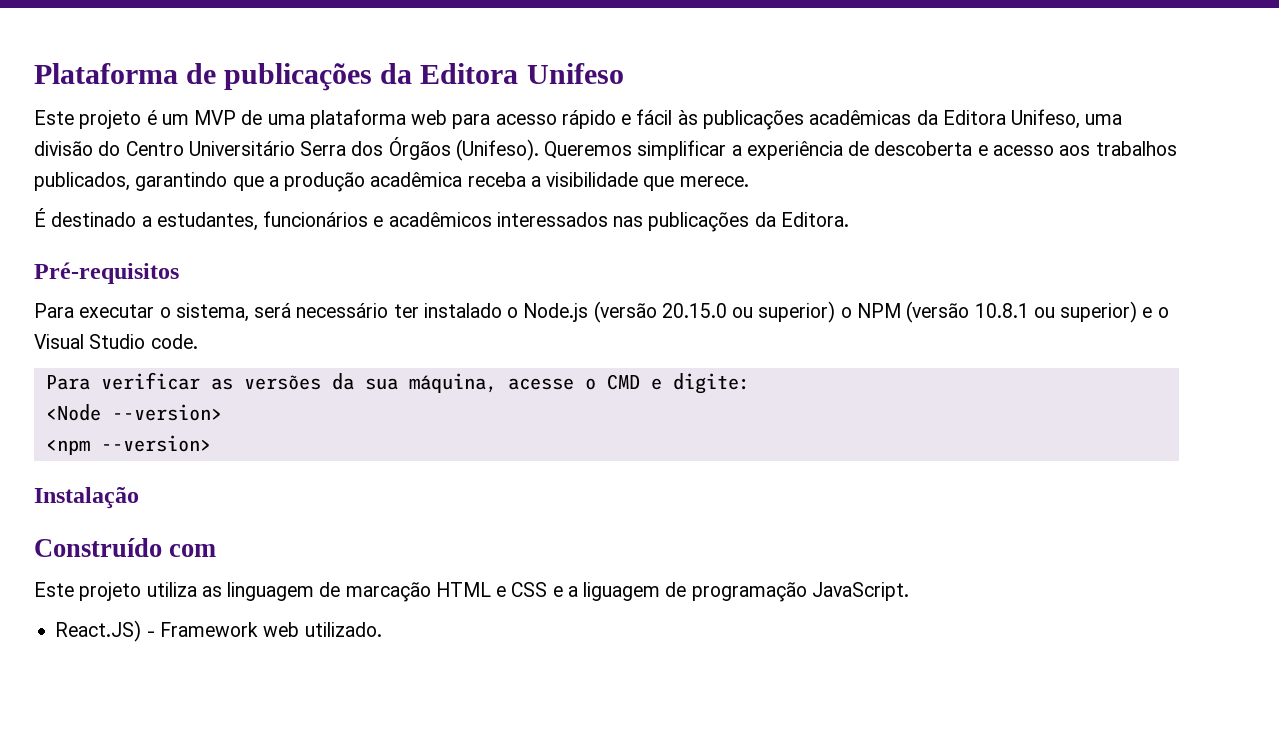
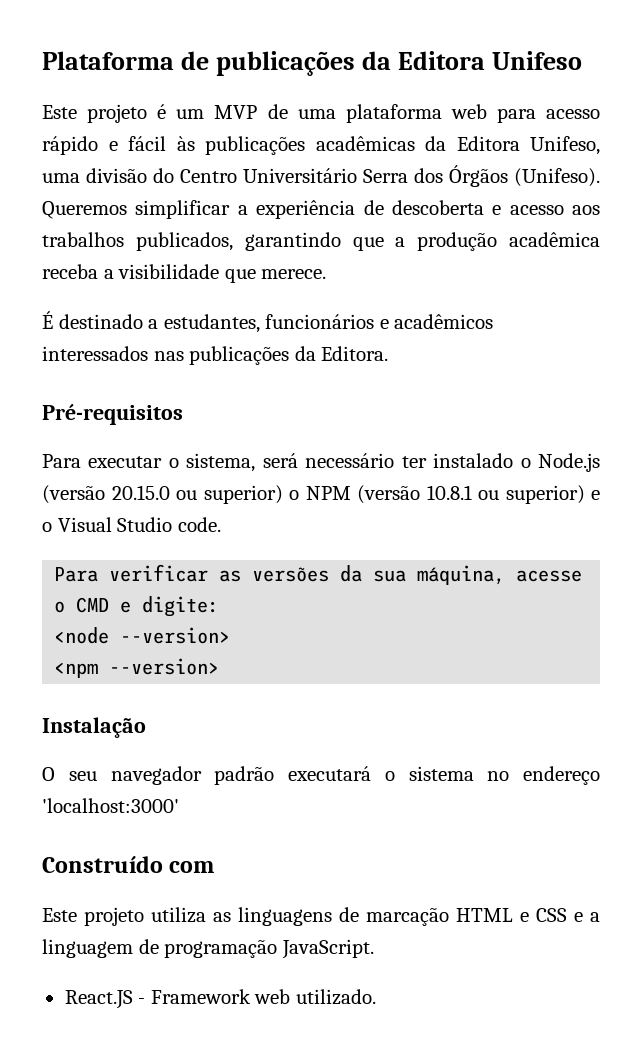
- <Node --version>
+ <node --version>
+ O seu navegador padrão executará o sistema no endereço 'localhost:3000'
- Este projeto utiliza as linguagem de marcação HTML e CSS e a liguagem de programação JavaScript.
+ Este projeto utiliza as linguagens de marcação HTML e CSS e a linguagem de programação JavaScript.
- React.JS) - Framework web utilizado.
+ React.JS - Framework web utilizado.

